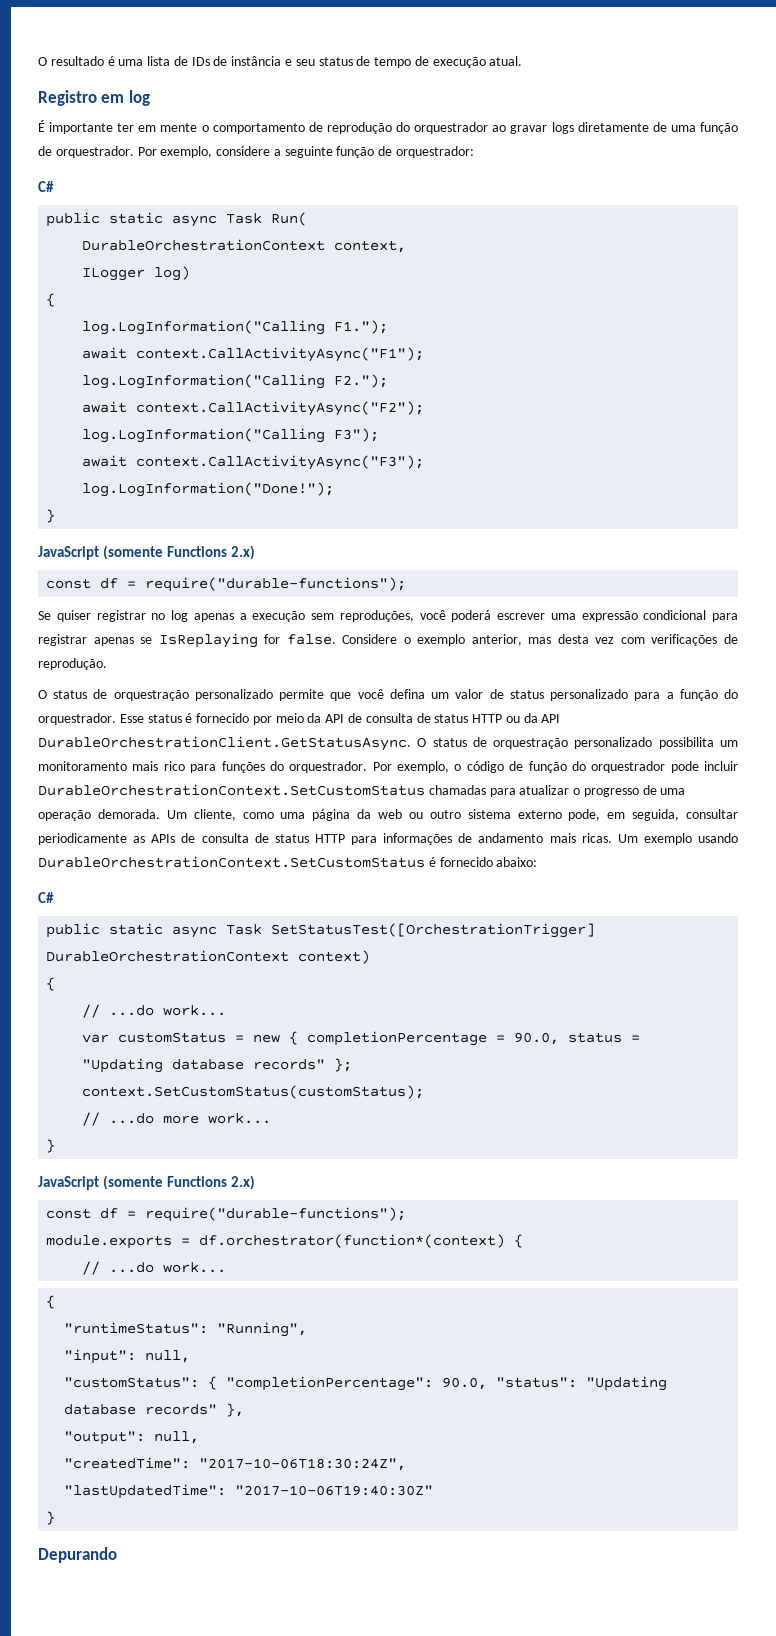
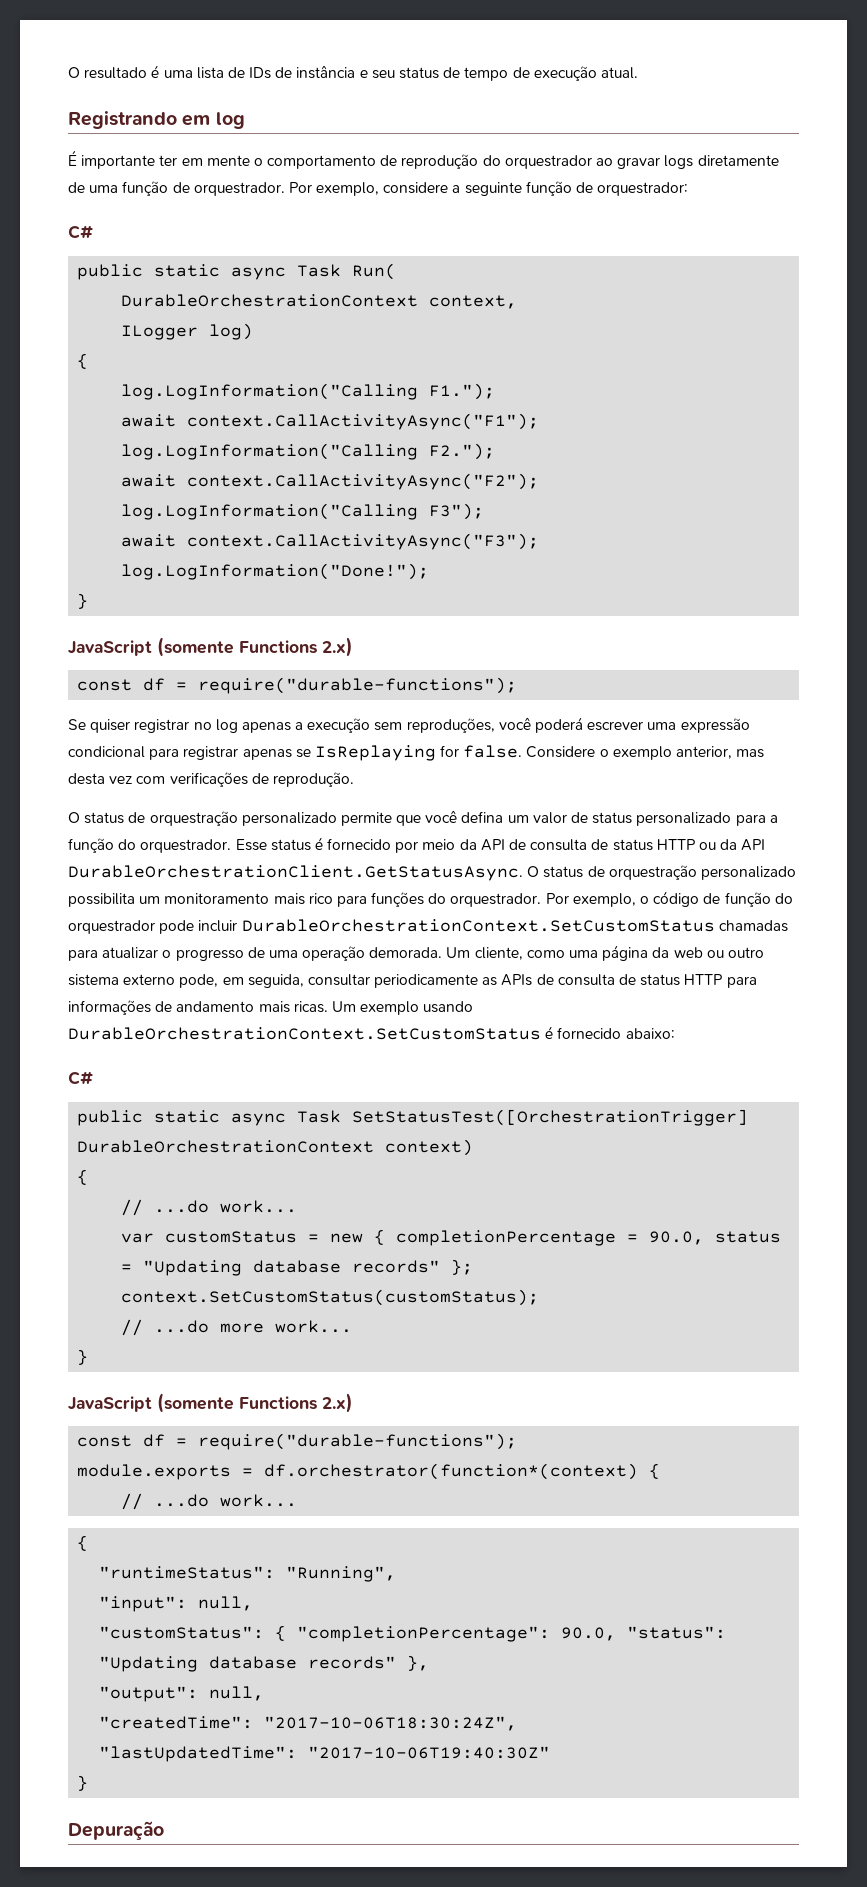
- Registro em log
+ Registrando em log
- Depurando
+ Depuração

